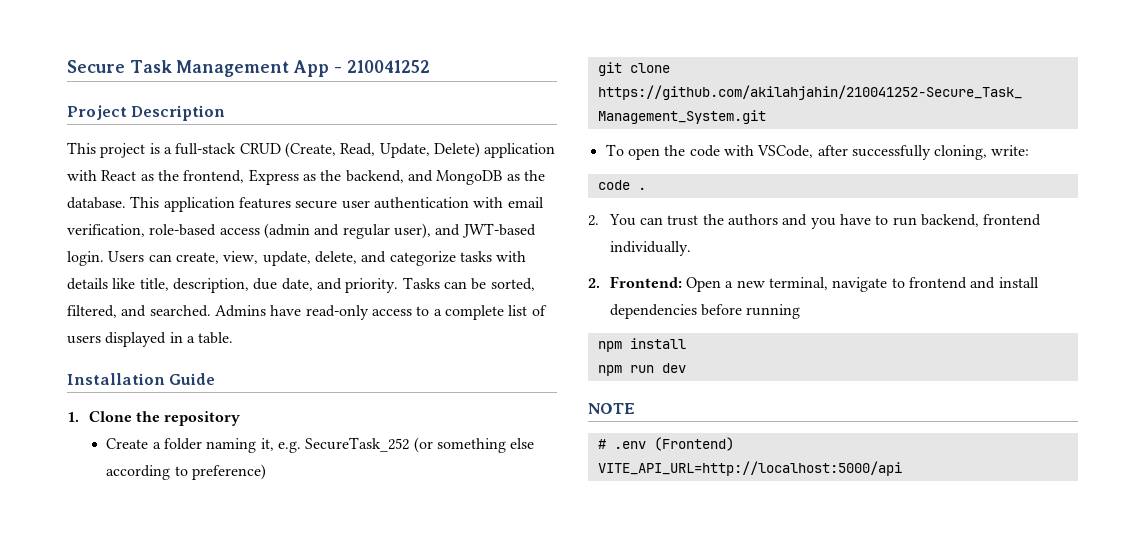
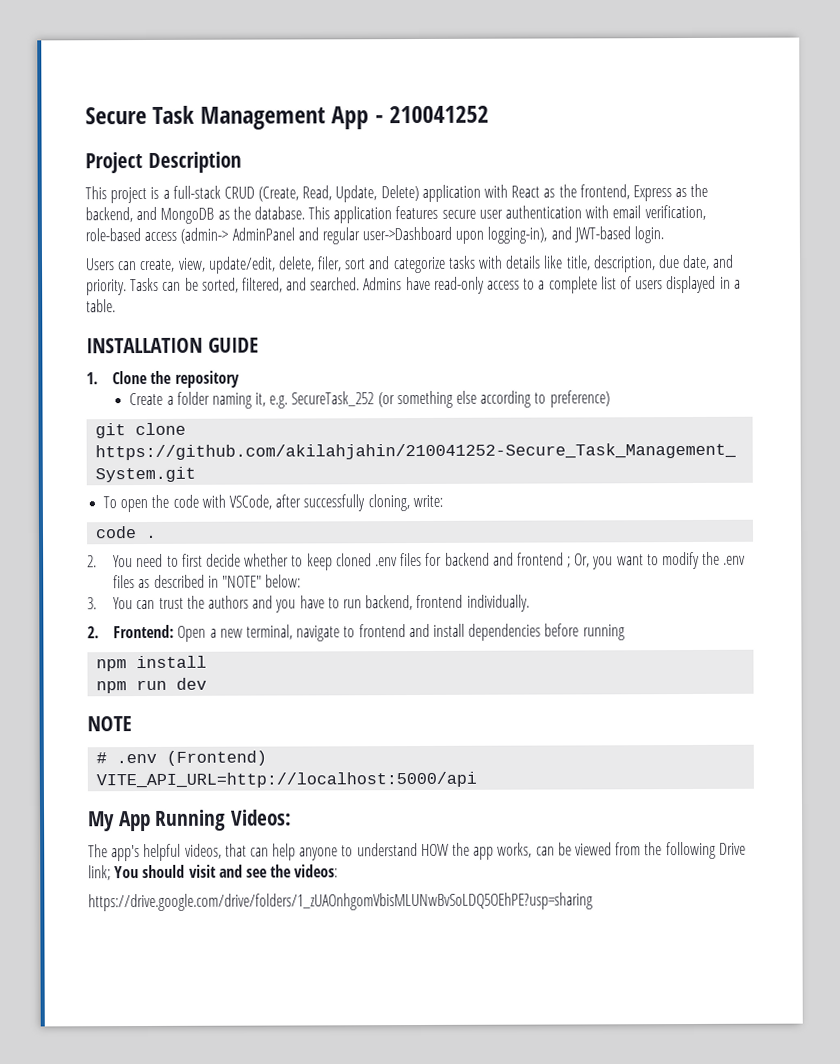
- This application features secure user authentication with email verification, role-based access (admin and regular user), and JWT-based login. Users can create, view, update, delete, and categorize tasks with details like title, description, due date, and priority.
+ This application features secure user authentication with email verification, role-based access (admin-> AdminPanel and regular user->Dashboard upon logging-in), and JWT-based login.
+ Users can create, view, update/edit, delete, filer, sort and categorize tasks with details like title, description, due date, and priority.
- Installation Guide
+ INSTALLATION GUIDE
- 2. You can trust the authors and you have to run backend, frontend individually.
+ 2. You need to first decide whether to keep cloned .env files for backend and frontend ; Or, you want to modify the .env files as described in "NOTE" below:
+ 3. You can trust the authors and you have to run backend, frontend individually.
+ My App Running Videos:
+ The app's helpful videos, that can help anyone to understand HOW the app works, can be viewed from the following Drive link; You should visit and see the videos:
+ https://drive.google.com/drive/folders/1_zUAOnhgomVbisMLUNwBvSoLDQ5OEhPE?usp=sharing

